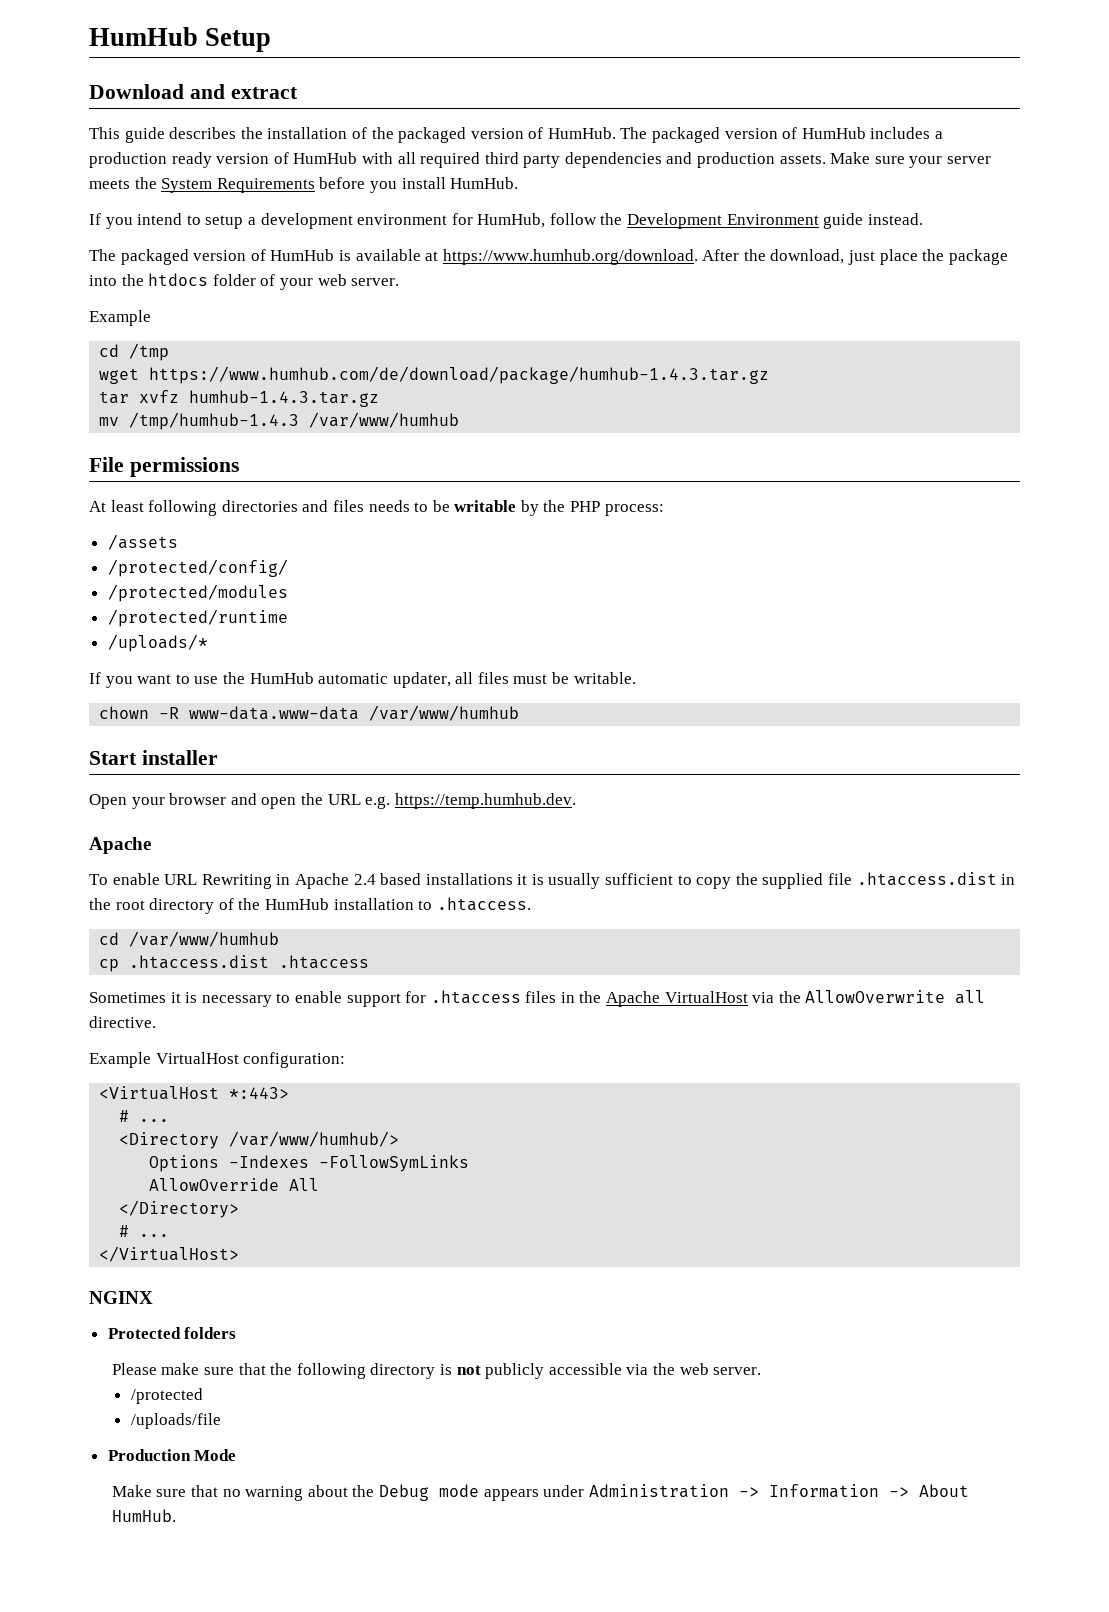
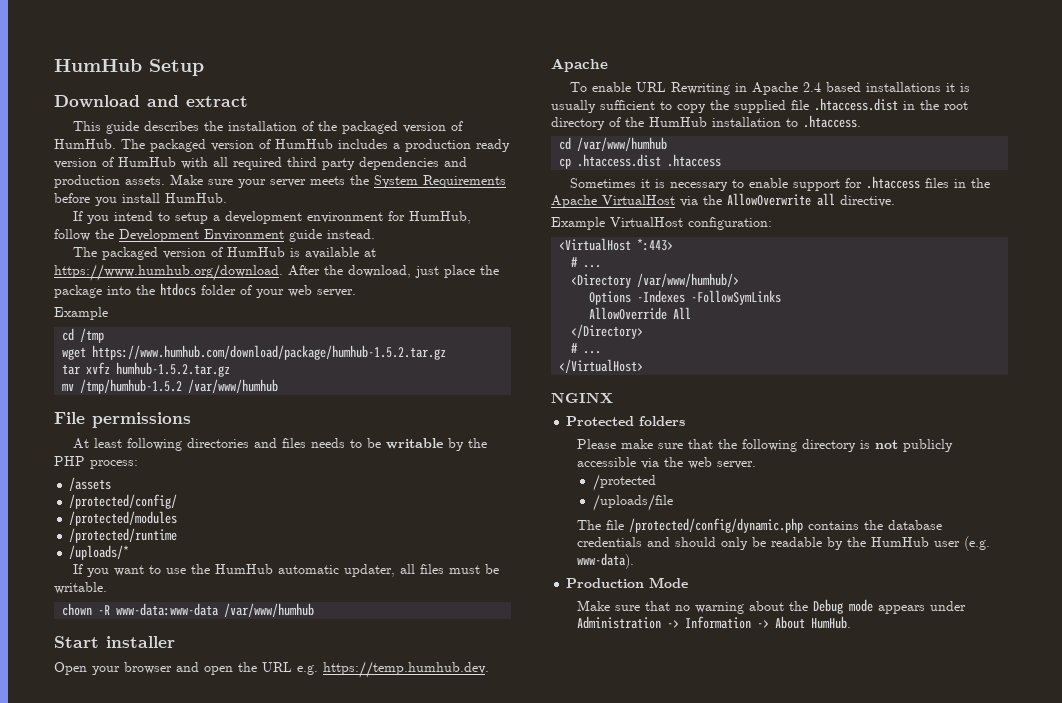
- wget https://www.humhub.com/de/download/package/humhub-1.4.3.tar.gz
+ wget https://www.humhub.com/download/package/humhub-1.5.2.tar.gz
- tar xvfz humhub-1.4.3.tar.gz
+ tar xvfz humhub-1.5.2.tar.gz
- mv /tmp/humhub-1.4.3 /var/www/humhub
+ mv /tmp/humhub-1.5.2 /var/www/humhub
- chown -R www-data.www-data /var/www/humhub
+ chown -R www-data:www-data /var/www/humhub
+ The file /protected/config/dynamic.php contains the database credentials and should only be readable by the HumHub user (e.g. www-data).

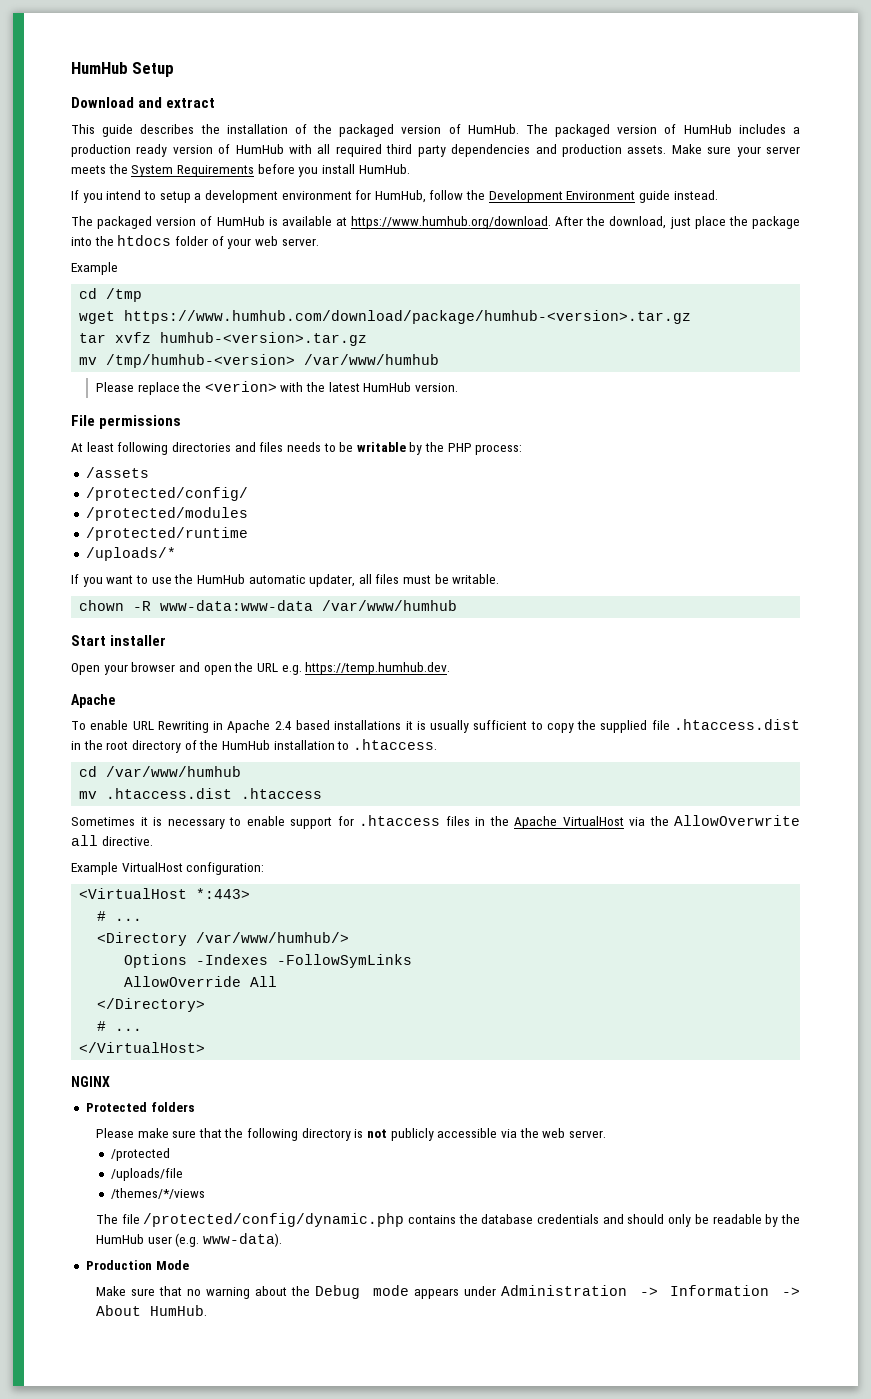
- wget https://www.humhub.com/download/package/humhub-1.5.2.tar.gz
+ wget https://www.humhub.com/download/package/humhub-<version>.tar.gz
- tar xvfz humhub-1.5.2.tar.gz
- mv /tmp/humhub-1.5.2 /var/www/humhub
+ tar xvfz humhub-<version>.tar.gz
+ mv /tmp/humhub-<version> /var/www/humhub
+ Please replace the <verion> with the latest HumHub version.
- cp .htaccess.dist .htaccess
+ mv .htaccess.dist .htaccess
+ /themes/*/views

